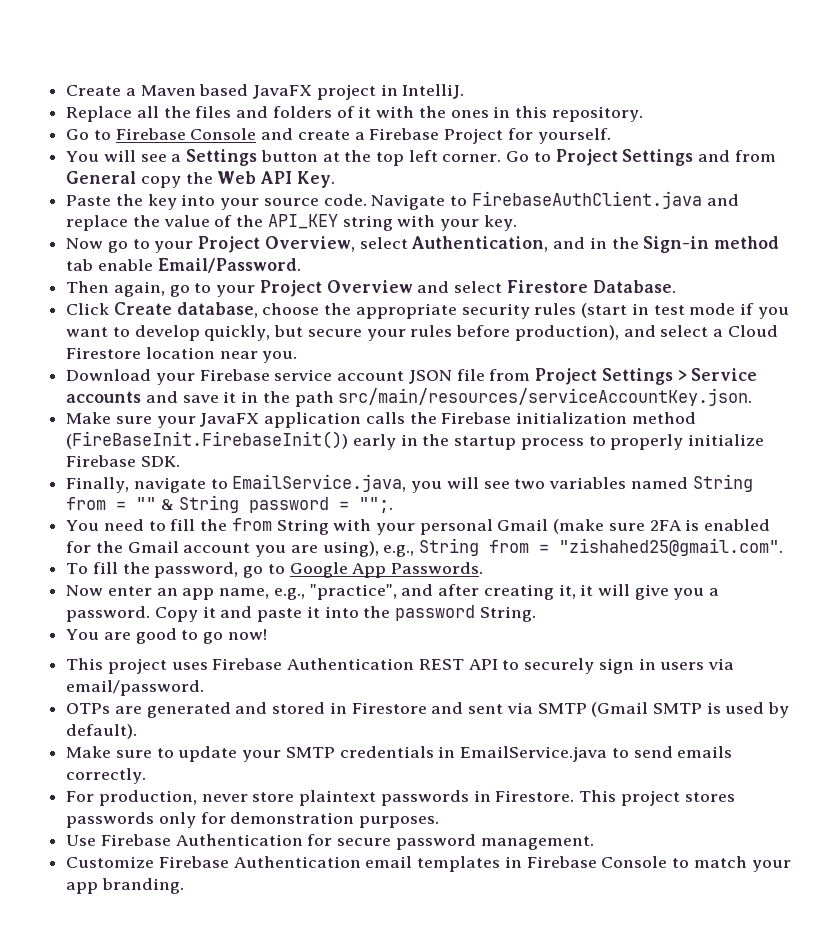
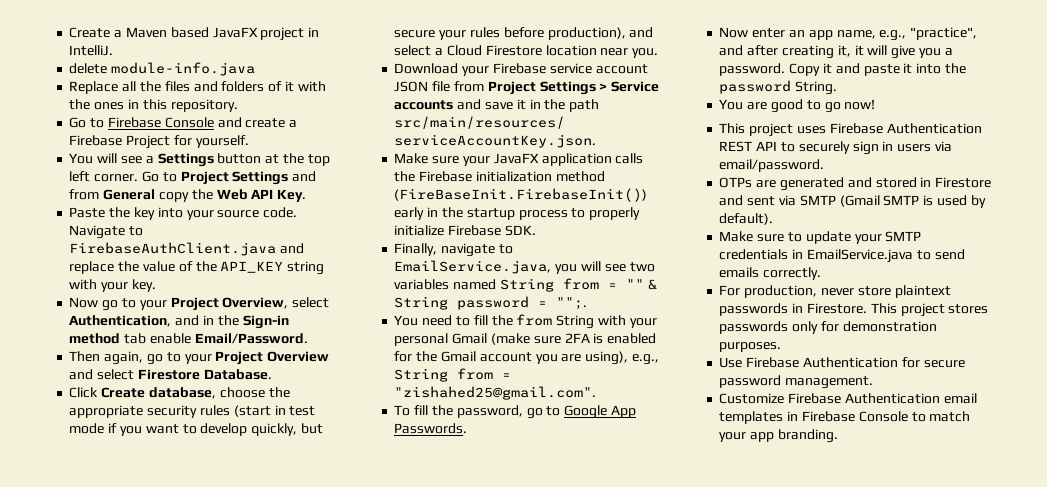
+ delete module-info.java

